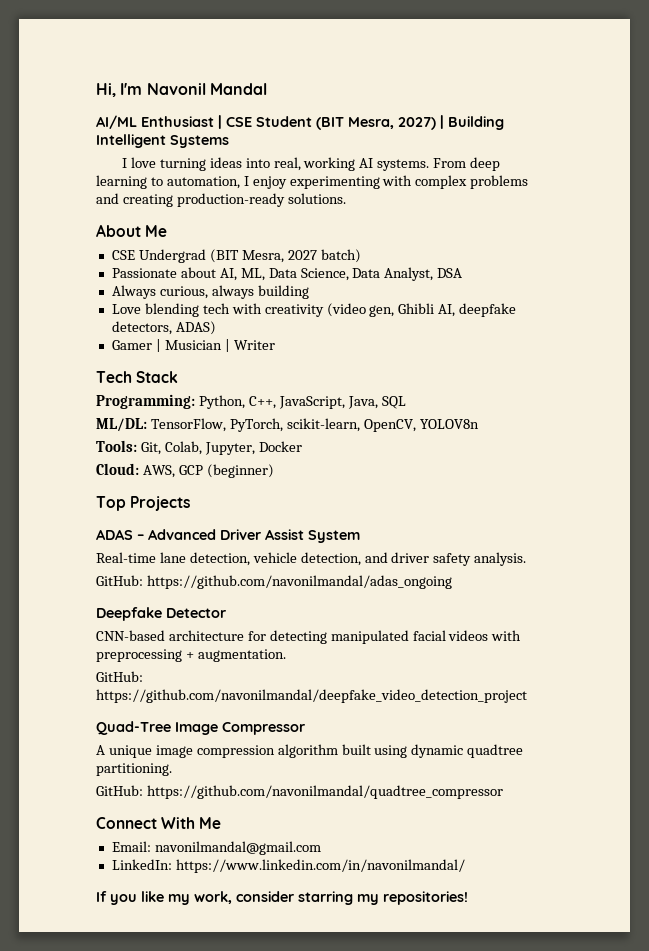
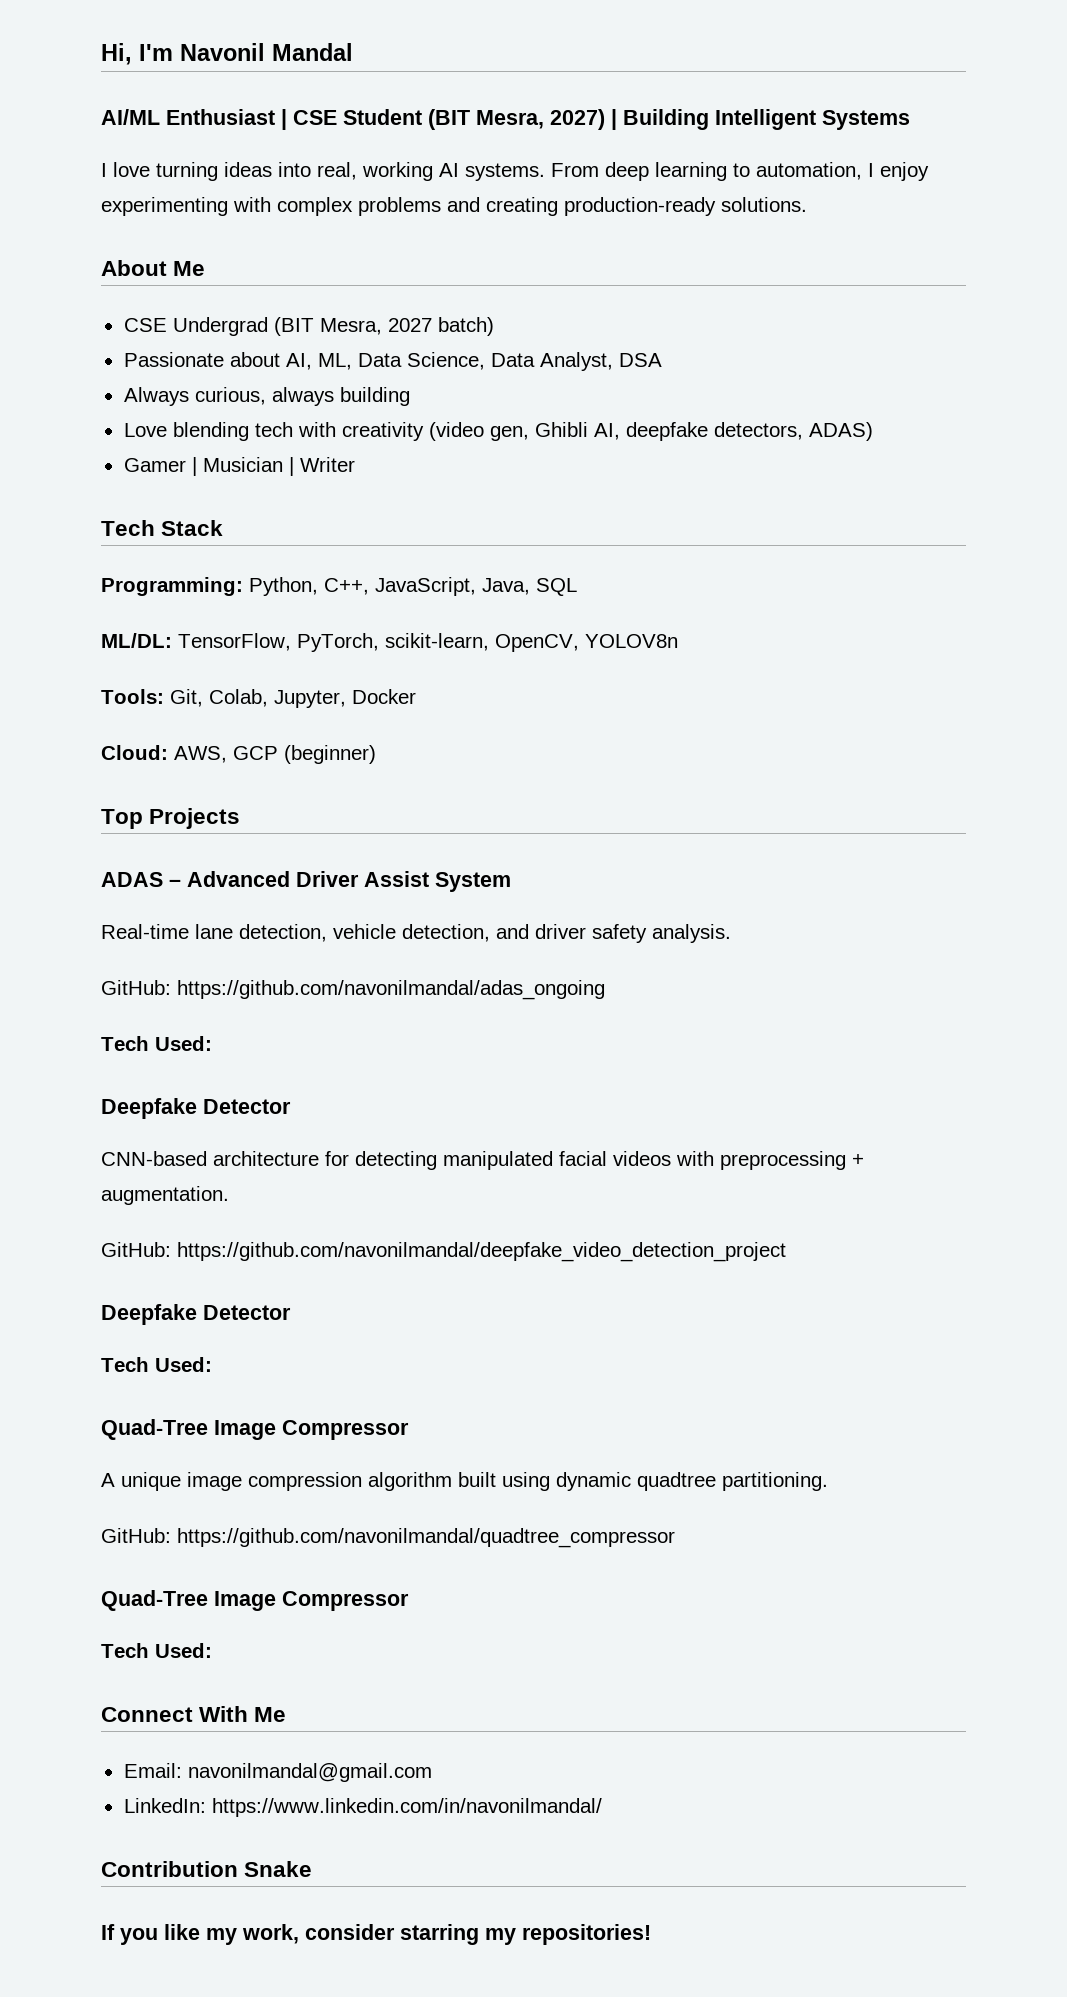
  GitHub: https://github.com/navonilmandal/adas_ongoing
+ Tech Used:
  GitHub: https://github.com/navonilmandal/deepfake_video_detection_project
+ Deepfake Detector
+ Tech Used:
  GitHub: https://github.com/navonilmandal/quadtree_compressor
+ Quad-Tree Image Compressor
+ Tech Used:
+ Contribution Snake

